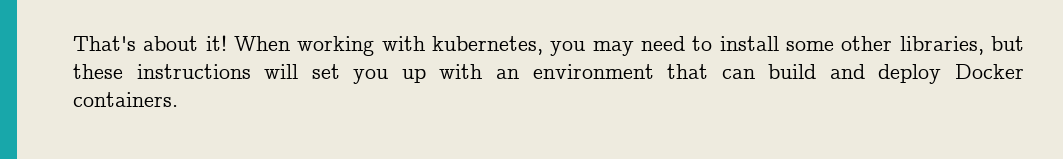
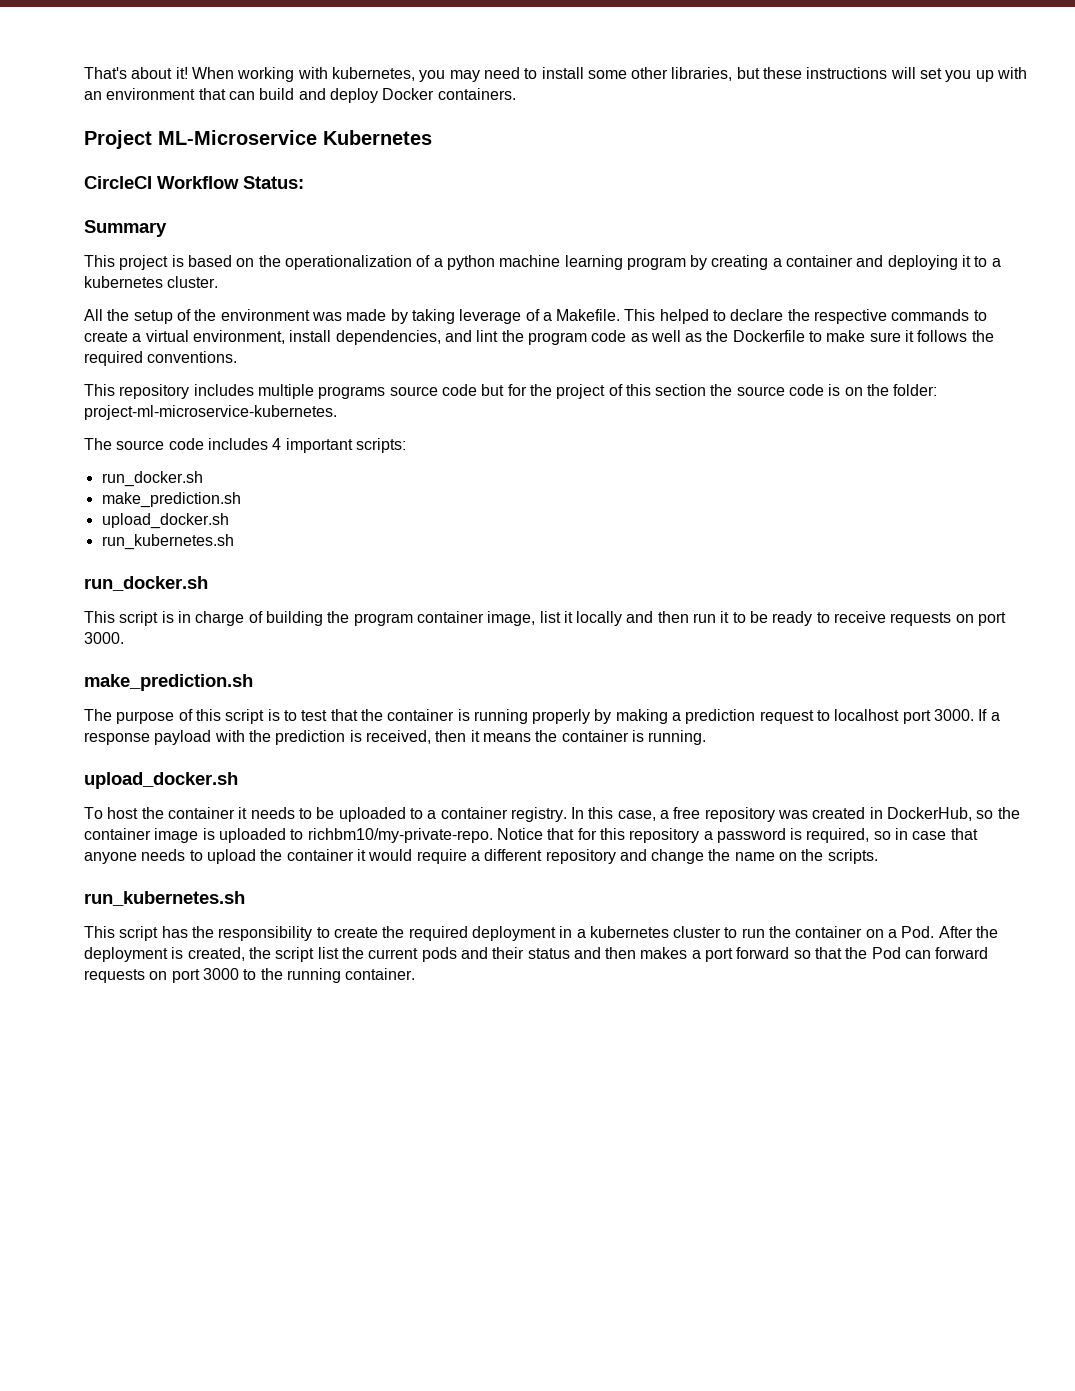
+ Project ML-Microservice Kubernetes
+ CircleCI Workflow Status:
+ Summary
+ This project is based on the operationalization of a python machine learning program by creating a container and deploying it to a kubernetes cluster.
+ All the setup of the environment was made by taking leverage of a Makefile. This helped to declare the respective commands to create a virtual environment, install dependencies, and lint the program code as well as the Dockerfile to make sure it follows the required conventions.
+ This repository includes multiple programs source code but for the project of this section the source code is on the folder: project-ml-microservice-kubernetes.
+ The source code includes 4 important scripts:
+ run_docker.sh
+ make_prediction.sh
+ upload_docker.sh
+ run_kubernetes.sh
+ run_docker.sh
+ This script is in charge of building the program container image, list it locally and then run it to be ready to receive requests on port 3000.
+ make_prediction.sh
+ The purpose of this script is to test that the container is running properly by making a prediction request to localhost port 3000. If a response payload with the prediction is received, then it means the container is running.
+ upload_docker.sh
+ To host the container it needs to be uploaded to a container registry. In this case, a free repository was created in DockerHub, so the container image is uploaded to richbm10/my-private-repo. Notice that for this repository a password is required, so in case that anyone needs to upload the container it would require a different repository and change the name on the scripts.
+ run_kubernetes.sh
+ This script has the responsibility to create the required deployment in a kubernetes cluster to run the container on a Pod. After the deployment is created, the script list the current pods and their status and then makes a port forward so that the Pod can forward requests on port 3000 to the running container.

